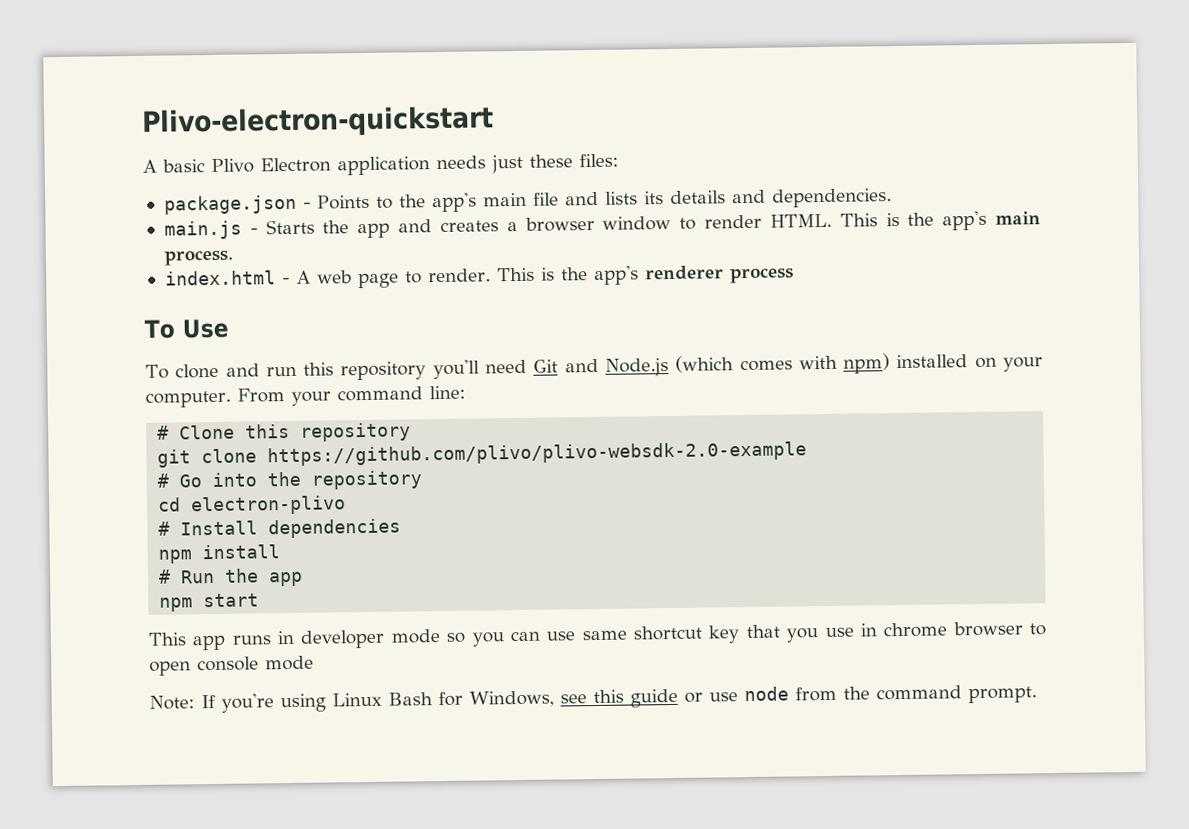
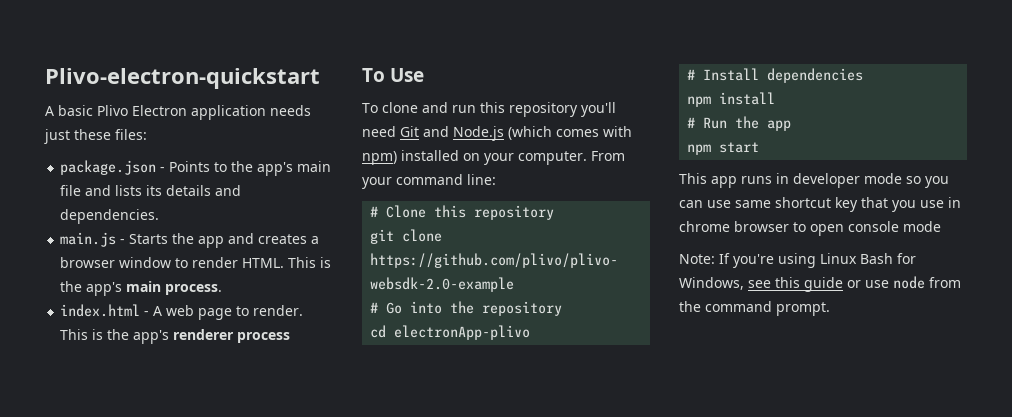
- cd electron-plivo
+ cd electronApp-plivo

